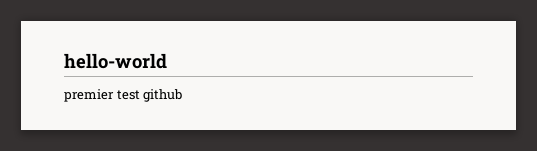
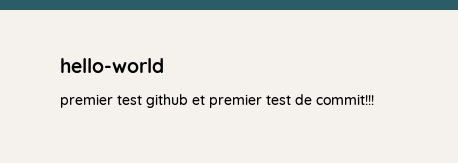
- premier test github
+ premier test github et premier test de commit!!!

